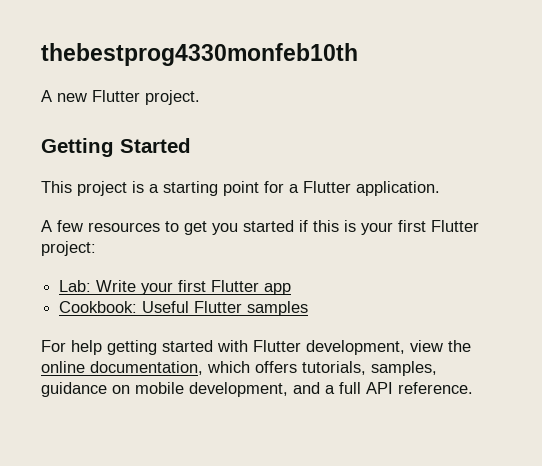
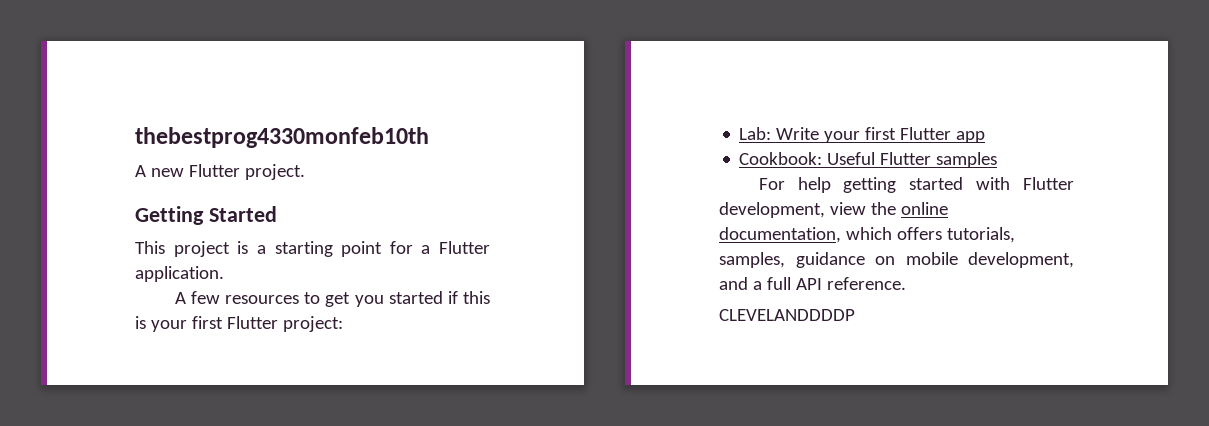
+ CLEVELANDDDDP

